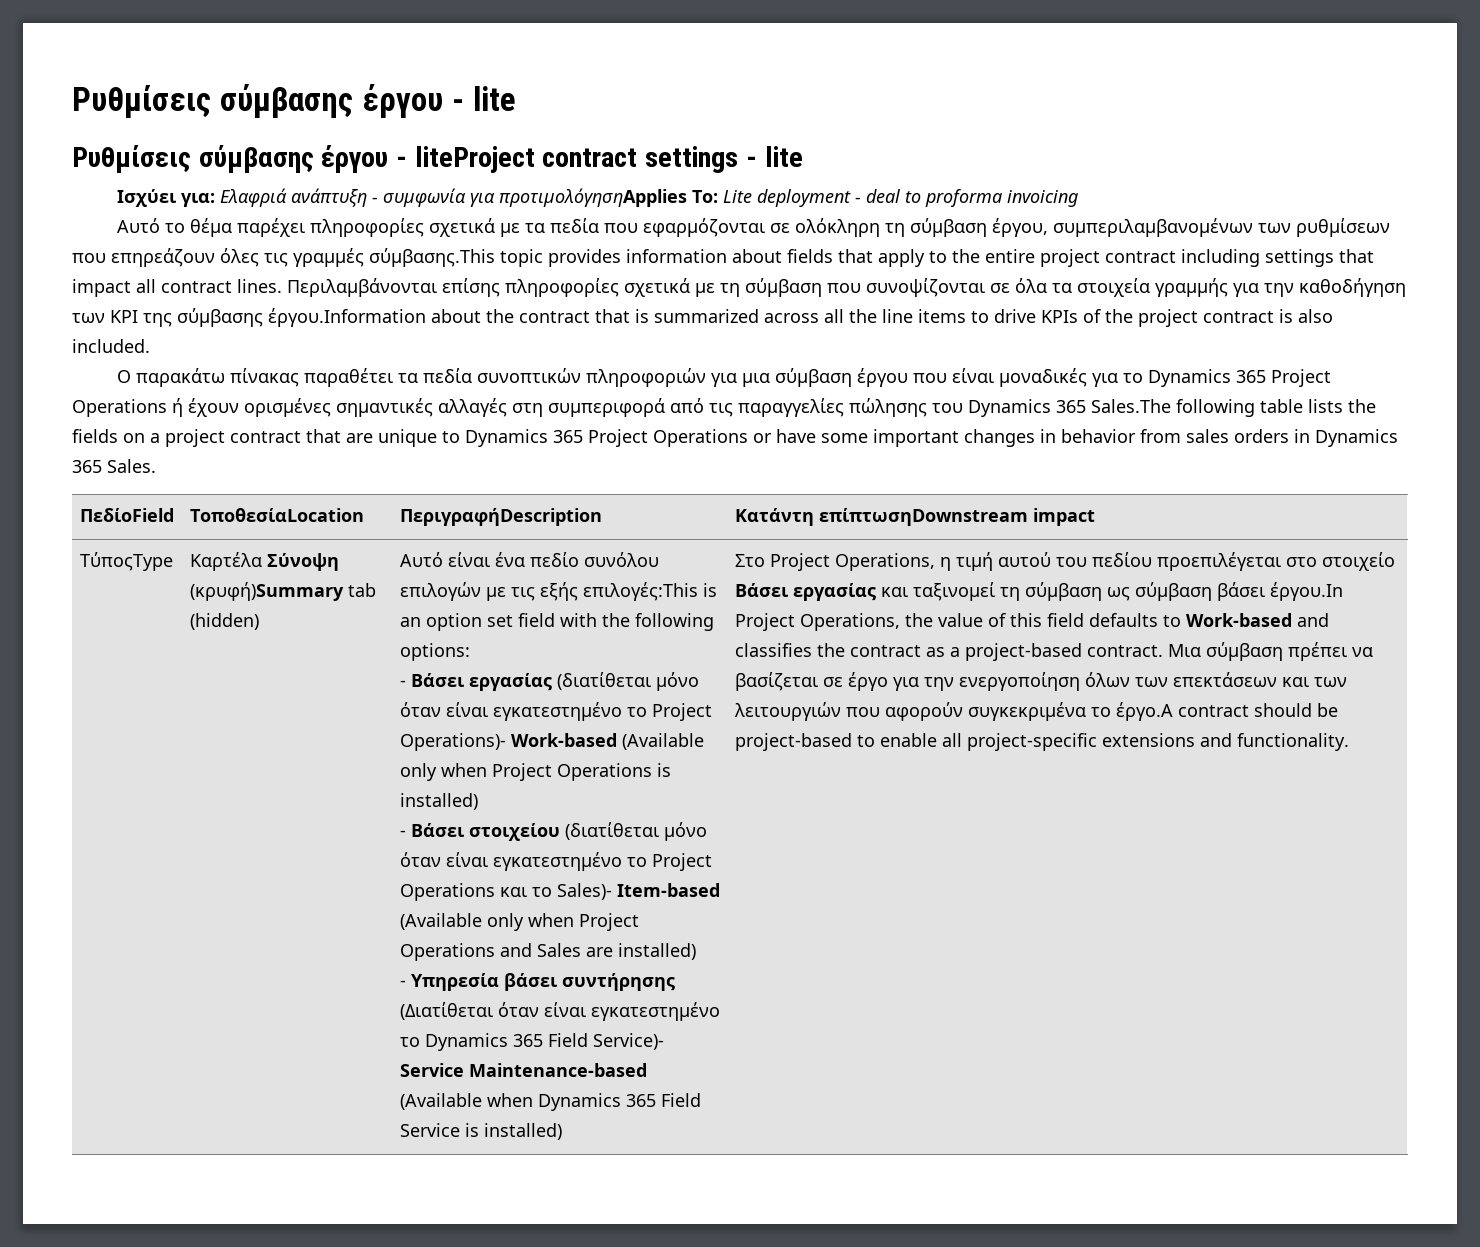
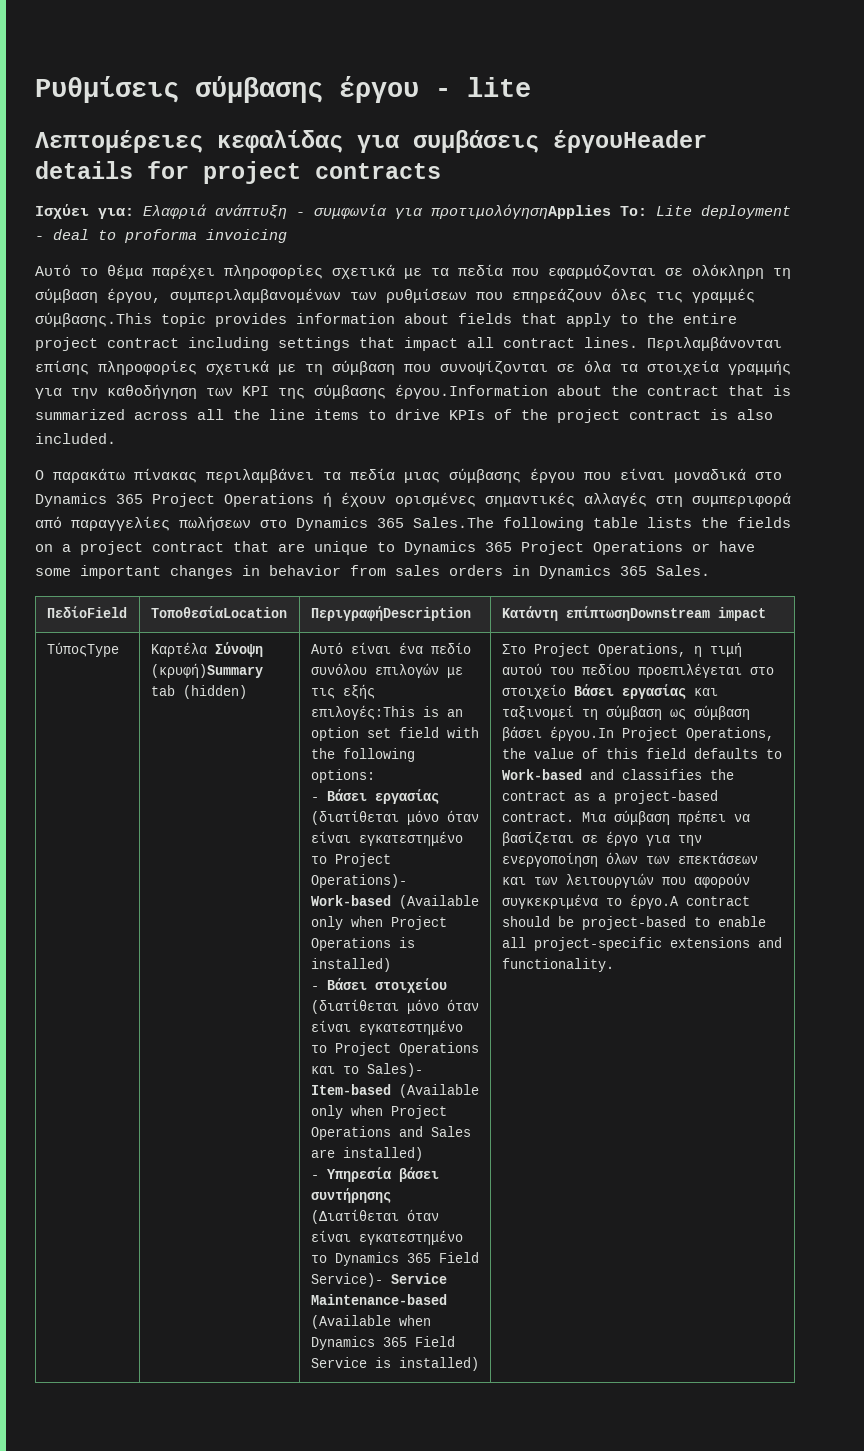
- Ρυθμίσεις σύμβασης έργου - liteProject contract settings - lite
+ Λεπτομέρειες κεφαλίδας για συμβάσεις έργουHeader details for project contracts
- Ο παρακάτω πίνακας παραθέτει τα πεδία συνοπτικών πληροφοριών για μια σύμβαση έργου που είναι μοναδικές για το Dynamics 365 Project Operations ή έχουν ορισμένες σημαντικές αλλαγές στη συμπεριφορά από τις παραγγελίες πώλησης του Dynamics 365 Sales.The following table lists the fields on a project contract that are unique to Dynamics 365 Project Operations or have some important changes in behavior from sales orders in Dynamics 365 Sales.
+ Ο παρακάτω πίνακας περιλαμβάνει τα πεδία μιας σύμβασης έργου που είναι μοναδικά στο Dynamics 365 Project Operations ή έχουν ορισμένες σημαντικές αλλαγές στη συμπεριφορά από παραγγελίες πωλήσεων στο Dynamics 365 Sales.The following table lists the fields on a project contract that are unique to Dynamics 365 Project Operations or have some important changes in behavior from sales orders in Dynamics 365 Sales.

